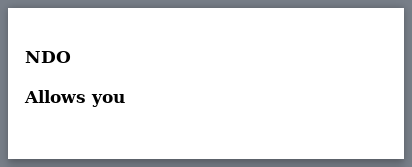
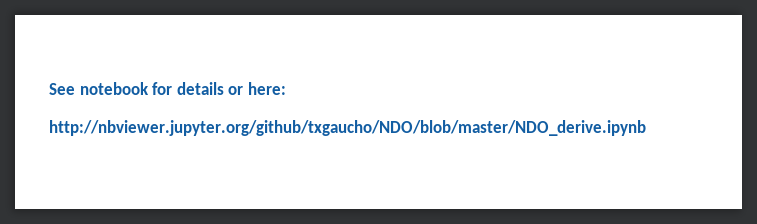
- NDO
- Allows you
+ See notebook for details or here:
+ http://nbviewer.jupyter.org/github/txgaucho/NDO/blob/master/NDO_derive.ipynb

